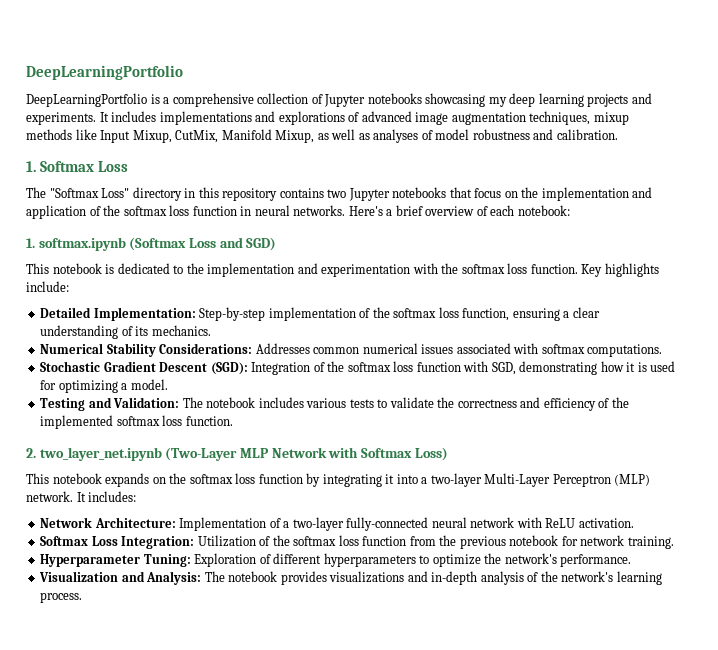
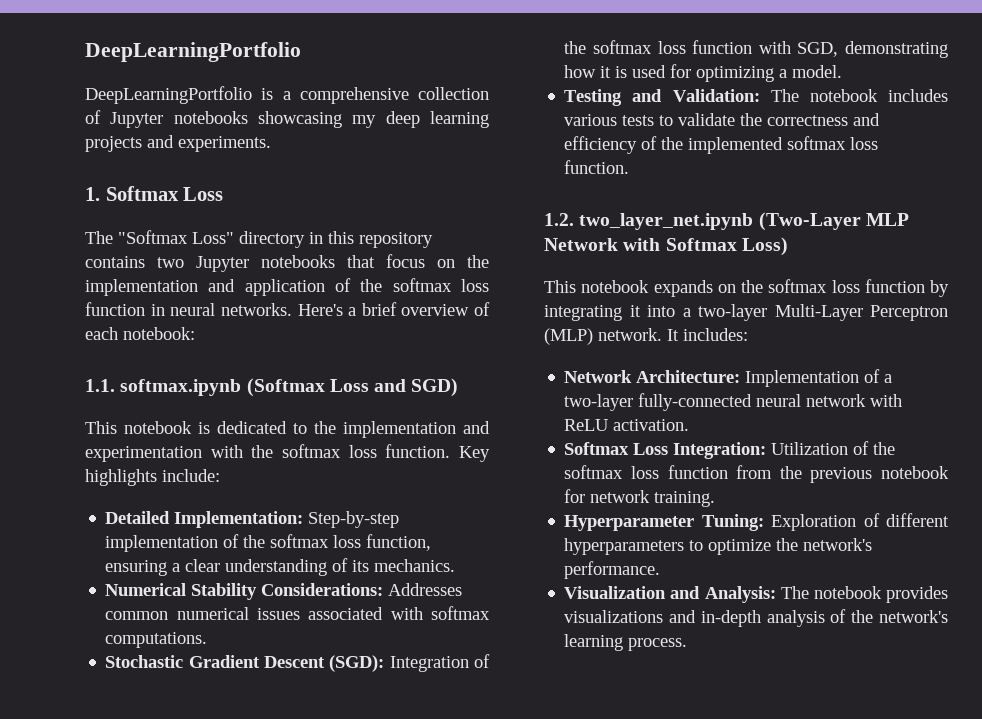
- It includes implementations and explorations of advanced image augmentation techniques, mixup methods like Input Mixup, CutMix, Manifold Mixup, as well as analyses of model robustness and calibration.
- 1. softmax.ipynb (Softmax Loss and SGD)
+ 1.1. softmax.ipynb (Softmax Loss and SGD)
- 2. two_layer_net.ipynb (Two-Layer MLP Network with Softmax Loss)
+ 1.2. two_layer_net.ipynb (Two-Layer MLP Network with Softmax Loss)

